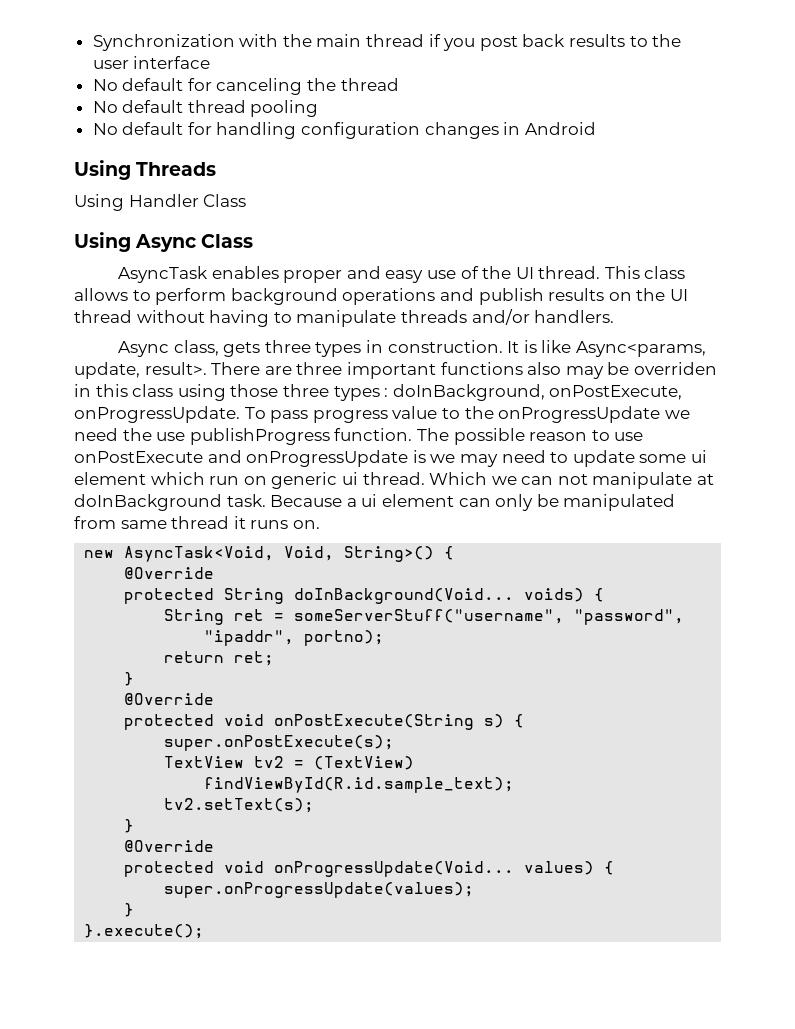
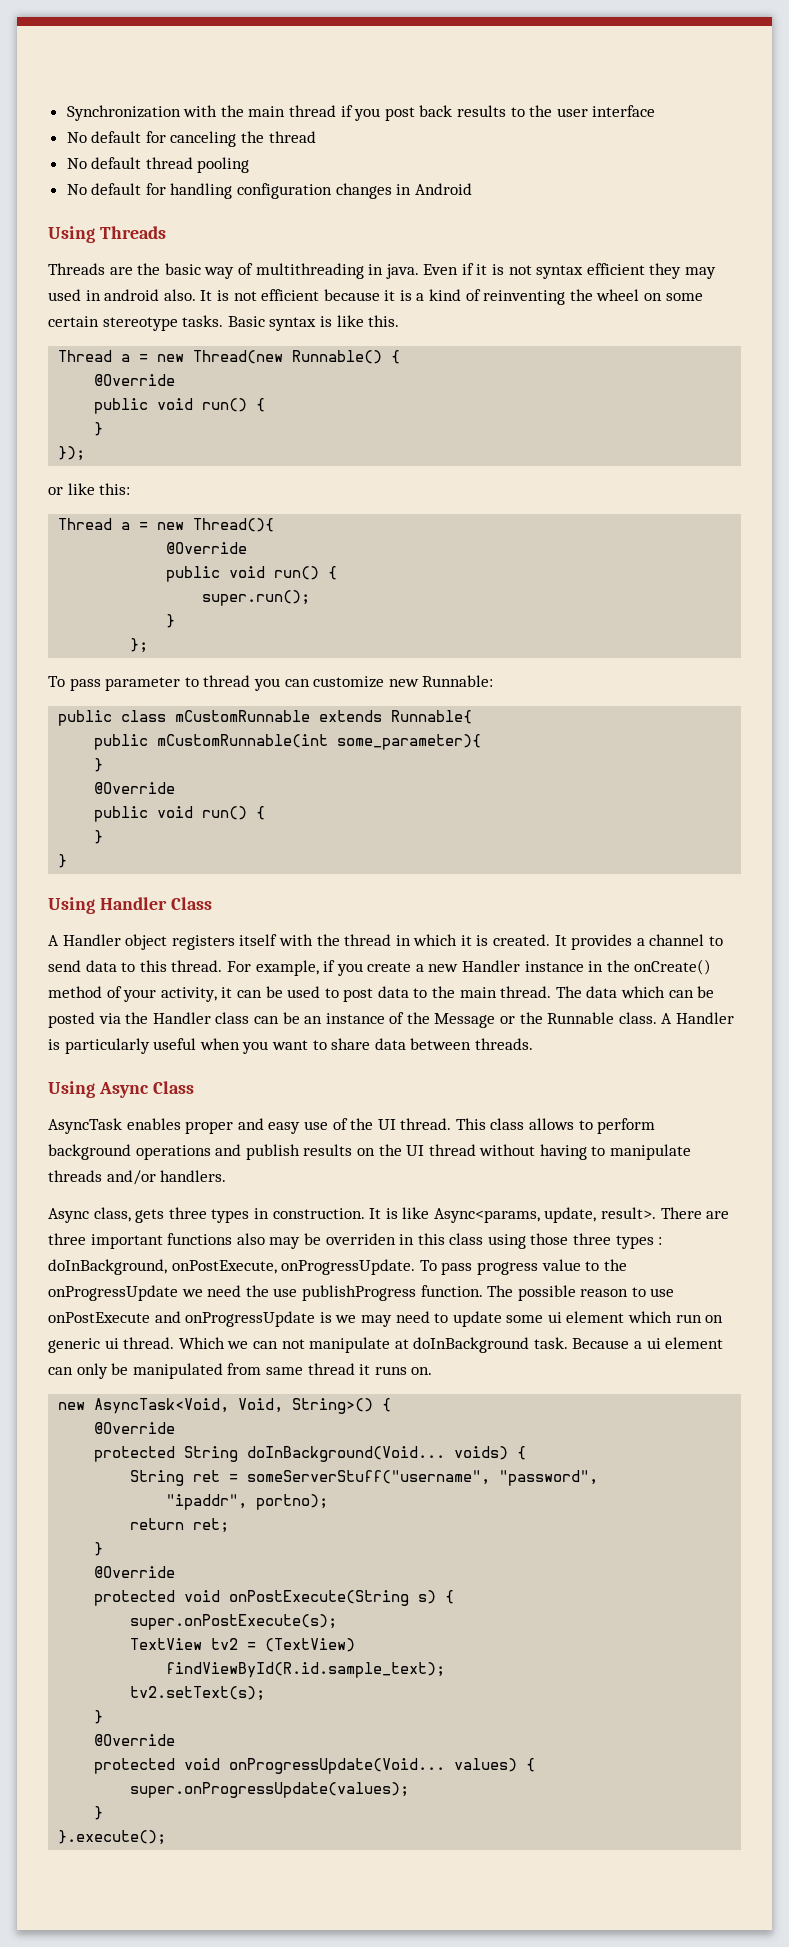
+ Threads are the basic way of multithreading in java. Even if it is not syntax efficient they may used in android also. It is not efficient because it is a kind of reinventing the wheel on some certain stereotype tasks. Basic syntax is like this.
+ Thread a = new Thread(new Runnable() {
+ @Override
+ public void run() {
+ }
+ });
+ or like this:
+ Thread a = new Thread(){
+ @Override
+ public void run() {
+ super.run();
+ }
+ };
+ To pass parameter to thread you can customize new Runnable:
+ public class mCustomRunnable extends Runnable{
+ public mCustomRunnable(int some_parameter){
+ }
+ @Override
+ public void run() {
+ }
+ }
  Using Handler Class
+ A Handler object registers itself with the thread in which it is created. It provides a channel to send data to this thread. For example, if you create a new Handler instance in the onCreate() method of your activity, it can be used to post data to the main thread. The data which can be posted via the Handler class can be an instance of the Message or the Runnable class. A Handler is particularly useful when you want to share data between threads.

